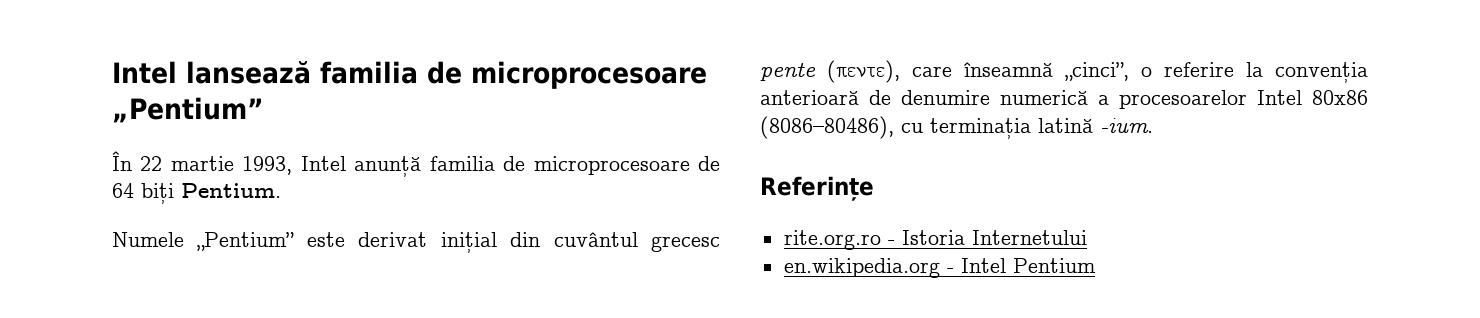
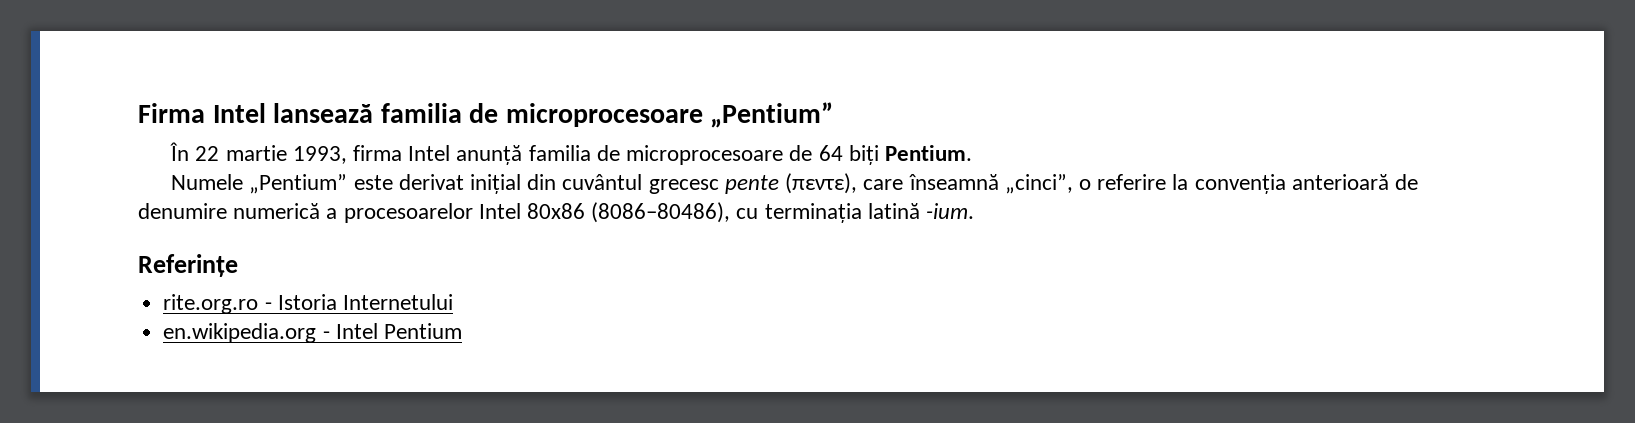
- Intel lansează familia de microprocesoare „Pentium”
+ Firma Intel lansează familia de microprocesoare „Pentium”
- În 22 martie 1993, Intel anunță familia de microprocesoare de 64 biți Pentium.
+ În 22 martie 1993, firma Intel anunță familia de microprocesoare de 64 biți Pentium.

